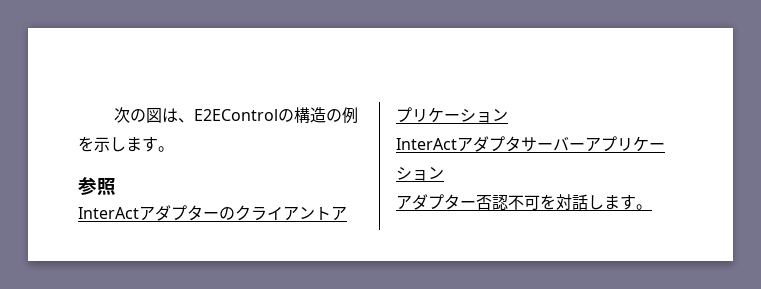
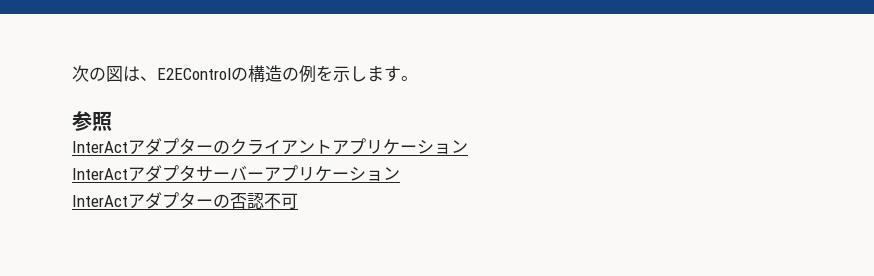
- アダプター否認不可を対話します。
+ InterActアダプターの否認不可

